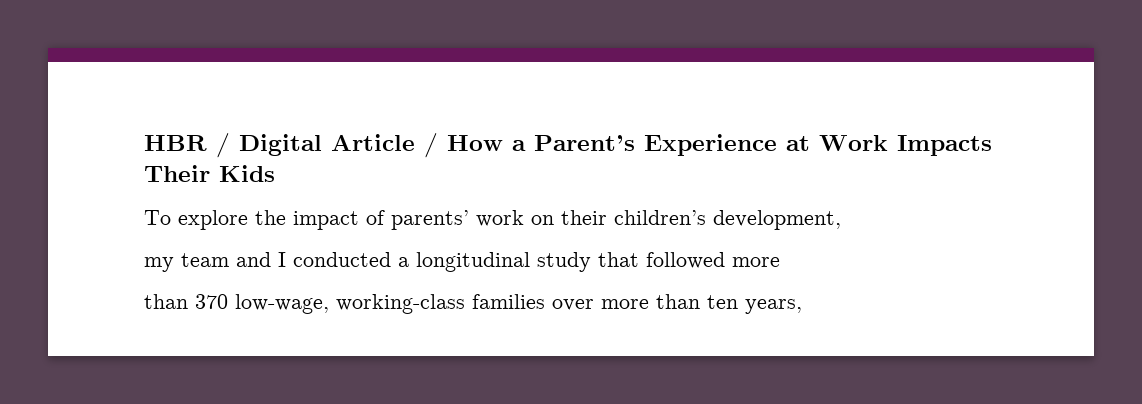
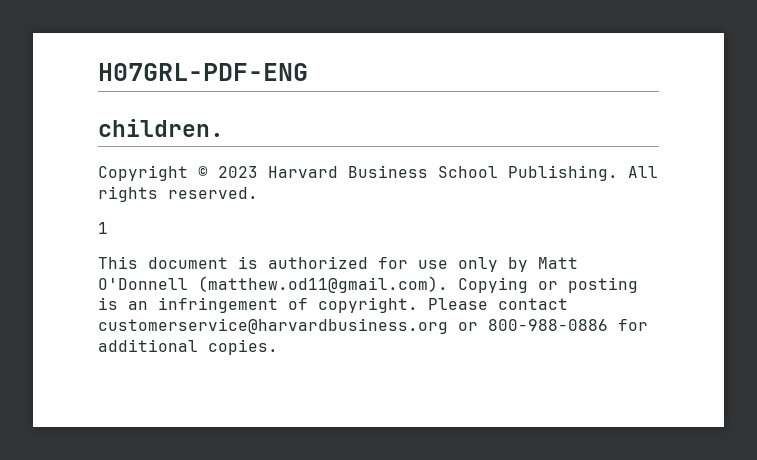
- HBR / Digital Article / How a Parent’s Experience at Work Impacts Their Kids
- To explore the impact of parents’ work on their children’s development,
- my team and I conducted a longitudinal study that followed more
- than 370 low-wage, working-class families over more than ten years,
+ H07GRL-PDF-ENG
+ children.
+ Copyright © 2023 Harvard Business School Publishing. All rights reserved.
+ 1
+ This document is authorized for use only by Matt O'Donnell (matthew.od11@gmail.com). Copying or posting is an infringement of copyright. Please contact customerservice@harvardbusiness.org or 800-988-0886 for additional copies.

